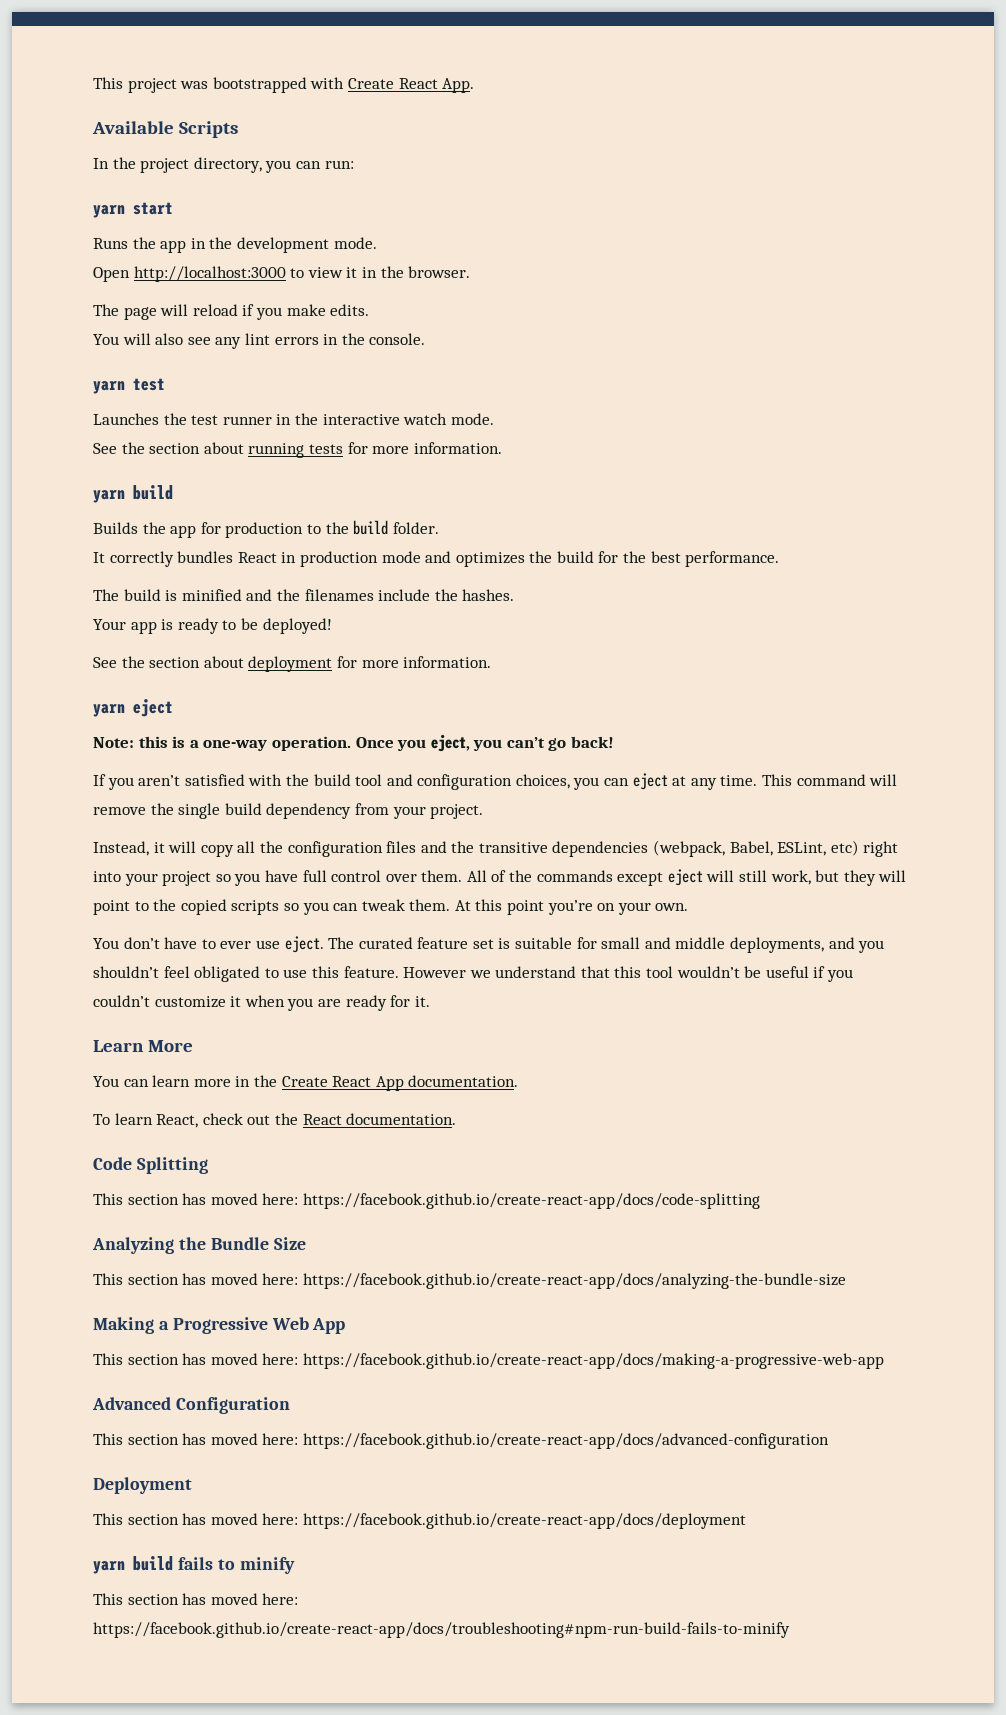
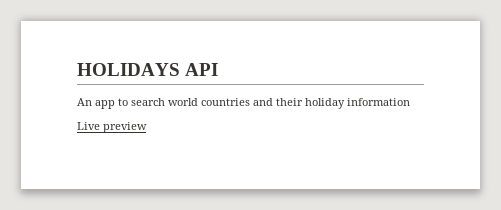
- This project was bootstrapped with Create React App.
- Available Scripts
- In the project directory, you can run:
- yarn start
- Runs the app in the development mode.
- Open http://localhost:3000 to view it in the browser.
- The page will reload if you make edits.
- You will also see any lint errors in the console.
- yarn test
- Launches the test runner in the interactive watch mode.
- See the section about running tests for more information.
- yarn build
- Builds the app for production to the build folder.
- It correctly bundles React in production mode and optimizes the build for the best performance.
- The build is minified and the filenames include the hashes.
- Your app is ready to be deployed!
- See the section about deployment for more information.
- yarn eject
- Note: this is a one-way operation. Once you eject, you can’t go back!
- If you aren’t satisfied with the build tool and configuration choices, you can eject at any time. This command will remove the single build dependency from your project.
- Instead, it will copy all the configuration files and the transitive dependencies (webpack, Babel, ESLint, etc) right into your project so you have full control over them. All of the commands except eject will still work, but they will point to the copied scripts so you can tweak them. At this point you’re on your own.
- You don’t have to ever use eject. The curated feature set is suitable for small and middle deployments, and you shouldn’t feel obligated to use this feature. However we understand that this tool wouldn’t be useful if you couldn’t customize it when you are ready for it.
- Learn More
- You can learn more in the Create React App documentation.
- To learn React, check out the React documentation.
- Code Splitting
- This section has moved here: https://facebook.github.io/create-react-app/docs/code-splitting
- Analyzing the Bundle Size
- This section has moved here: https://facebook.github.io/create-react-app/docs/analyzing-the-bundle-size
- Making a Progressive Web App
- This section has moved here: https://facebook.github.io/create-react-app/docs/making-a-progressive-web-app
- Advanced Configuration
- This section has moved here: https://facebook.github.io/create-react-app/docs/advanced-configuration
- Deployment
- This section has moved here: https://facebook.github.io/create-react-app/docs/deployment
- yarn build fails to minify
- This section has moved here: https://facebook.github.io/create-react-app/docs/troubleshooting#npm-run-build-fails-to-minify
+ HOLIDAYS API
+ An app to search world countries and their holiday information
+ Live preview

